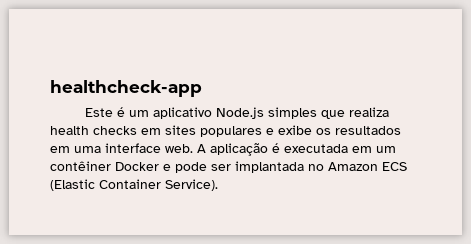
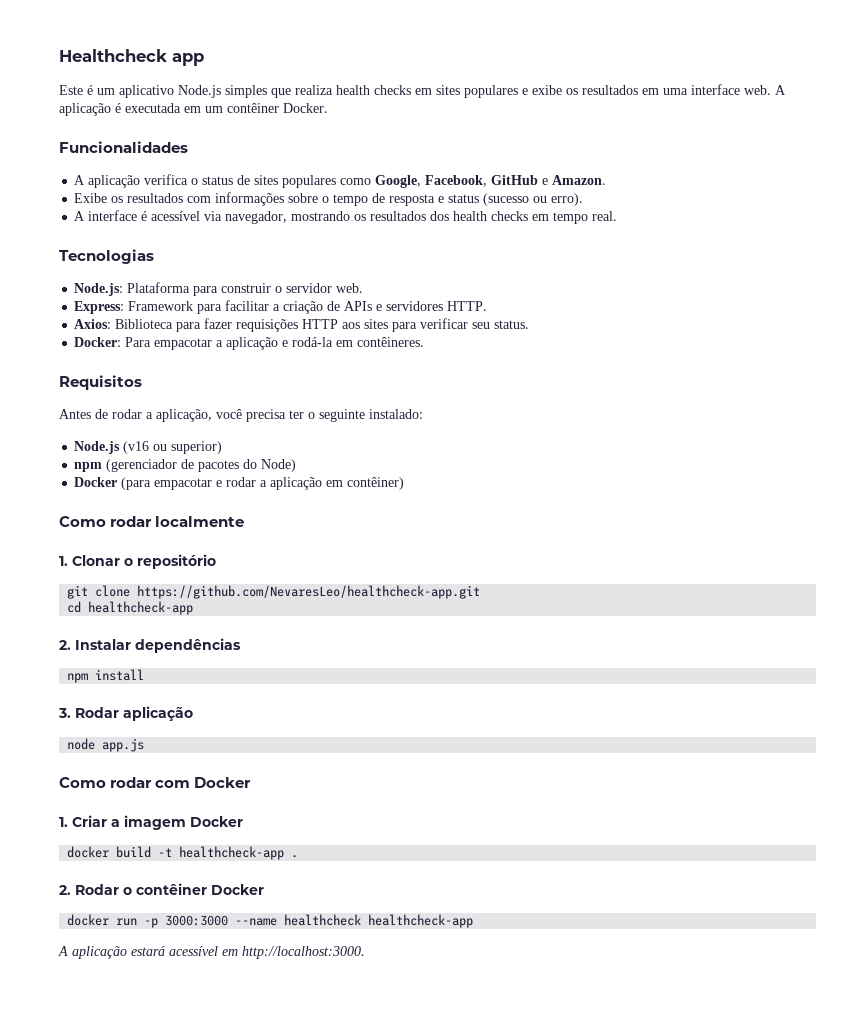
- healthcheck-app
+ Healthcheck app
- A aplicação é executada em um contêiner Docker e pode ser implantada no Amazon ECS (Elastic Container Service).
+ A aplicação é executada em um contêiner Docker.
+ Funcionalidades
+ A aplicação verifica o status de sites populares como Google, Facebook, GitHub e Amazon.
+ Exibe os resultados com informações sobre o tempo de resposta e status (sucesso ou erro).
+ A interface é acessível via navegador, mostrando os resultados dos health checks em tempo real.
+ Tecnologias
+ Node.js: Plataforma para construir o servidor web.
+ Express: Framework para facilitar a criação de APIs e servidores HTTP.
+ Axios: Biblioteca para fazer requisições HTTP aos sites para verificar seu status.
+ Docker: Para empacotar a aplicação e rodá-la em contêineres.
+ Requisitos
+ Antes de rodar a aplicação, você precisa ter o seguinte instalado:
+ Node.js (v16 ou superior)
+ npm (gerenciador de pacotes do Node)
+ Docker (para empacotar e rodar a aplicação em contêiner)
+ Como rodar localmente
+ 1. Clonar o repositório
+ git clone https://github.com/NevaresLeo/healthcheck-app.git
+ cd healthcheck-app
+ 2. Instalar dependências
+ npm install
+ 3. Rodar aplicação
+ node app.js
+ Como rodar com Docker
+ 1. Criar a imagem Docker
+ docker build -t healthcheck-app .
+ 2. Rodar o contêiner Docker
+ docker run -p 3000:3000 --name healthcheck healthcheck-app
+ A aplicação estará acessível em http://localhost:3000.

